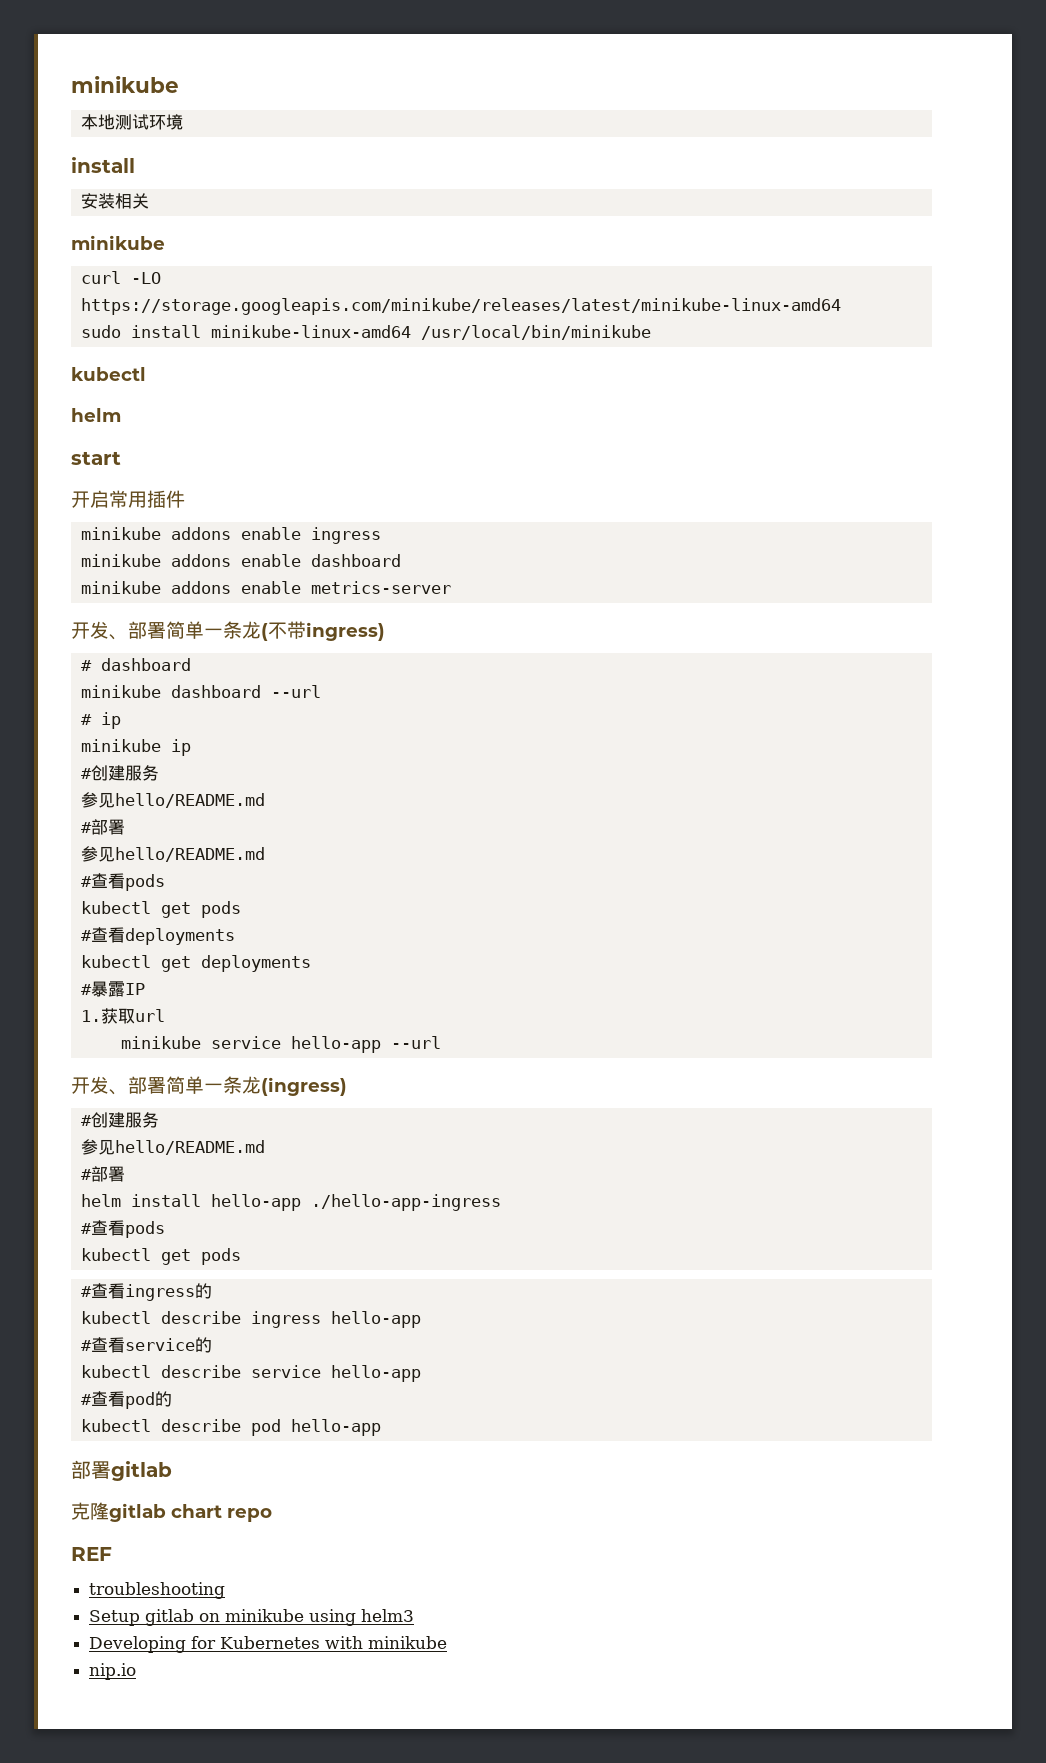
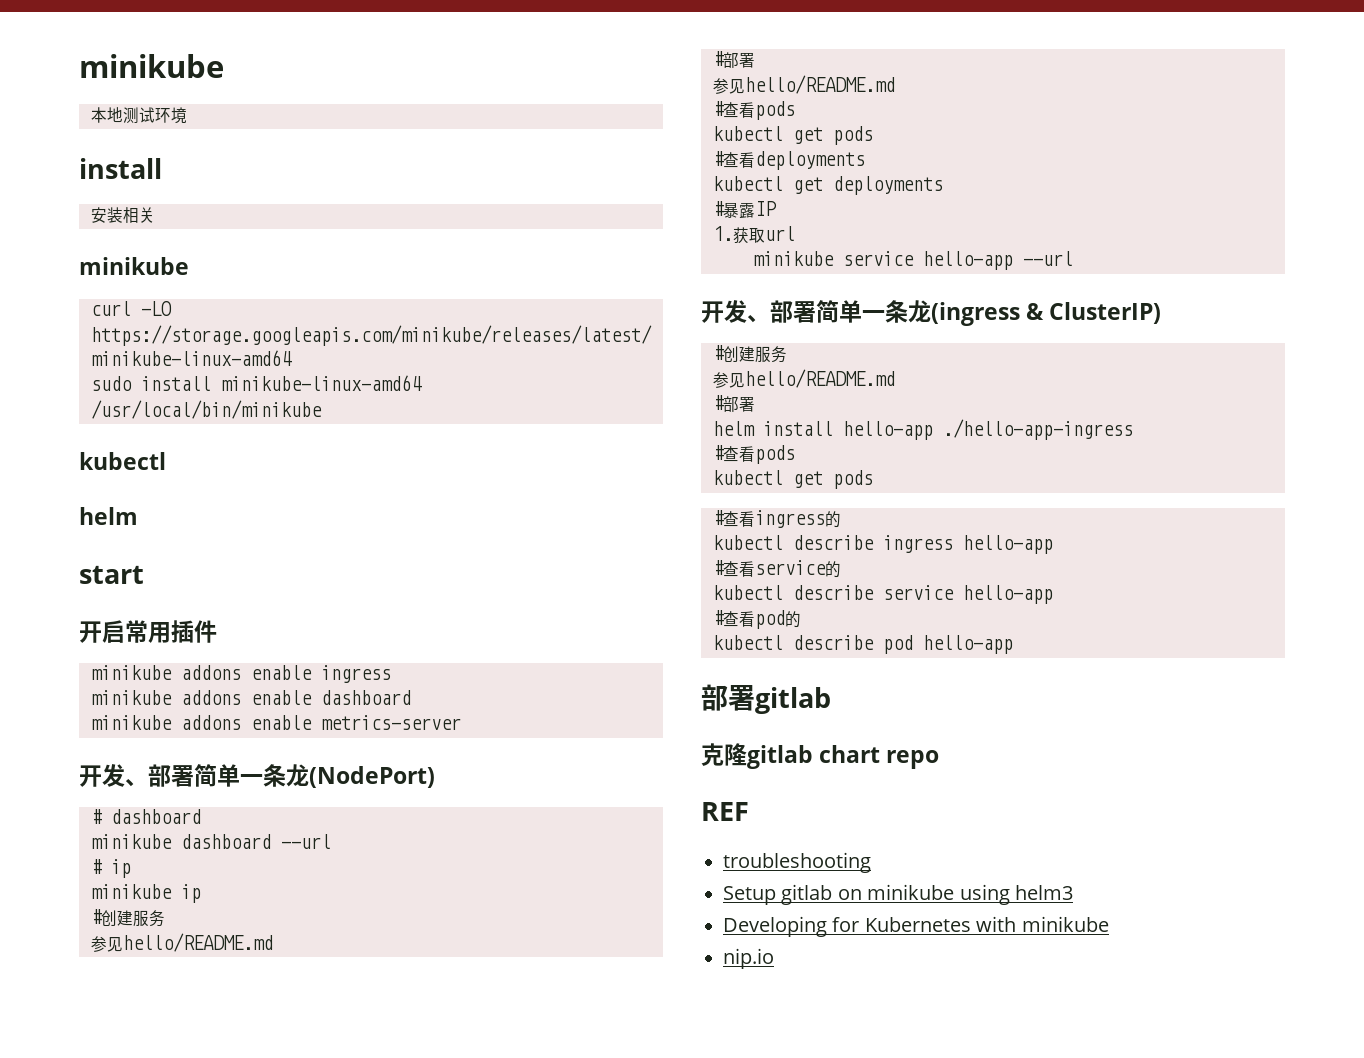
- 开发、部署简单一条龙(不带ingress)
+ 开发、部署简单一条龙(NodePort)
- 开发、部署简单一条龙(ingress)
+ 开发、部署简单一条龙(ingress & ClusterIP)

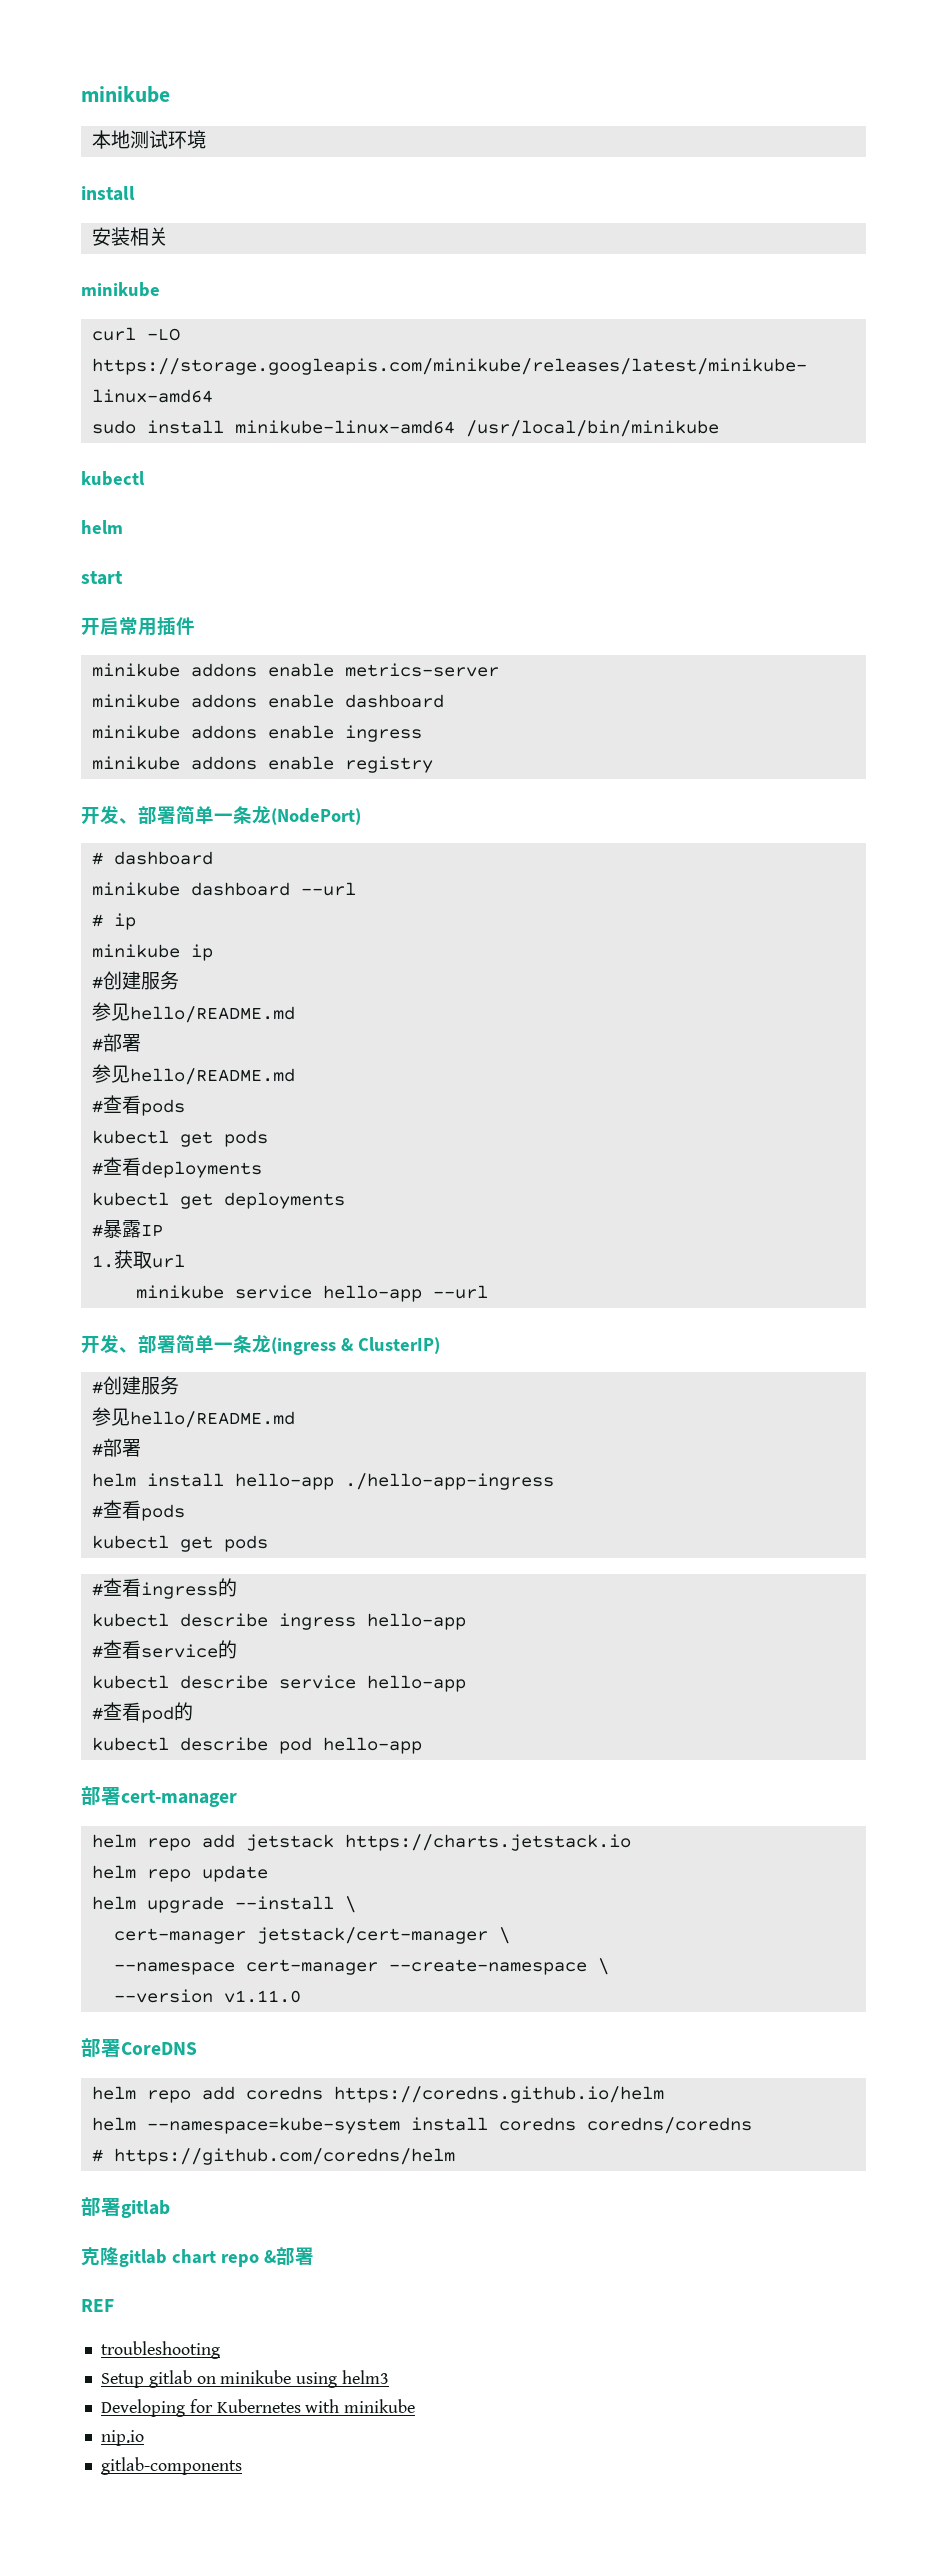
- minikube addons enable ingress
+ minikube addons enable metrics-server
- minikube addons enable metrics-server
+ minikube addons enable ingress
+ minikube addons enable registry
+ 部署cert-manager
+ helm repo add jetstack https://charts.jetstack.io
+ helm repo update
+ helm upgrade --install \
+ cert-manager jetstack/cert-manager \
+ --namespace cert-manager --create-namespace \
+ --version v1.11.0
+ 部署CoreDNS
+ helm repo add coredns https://coredns.github.io/helm
+ helm --namespace=kube-system install coredns coredns/coredns
+ # https://github.com/coredns/helm
- 克隆gitlab chart repo
+ 克隆gitlab chart repo &部署
+ gitlab-components

